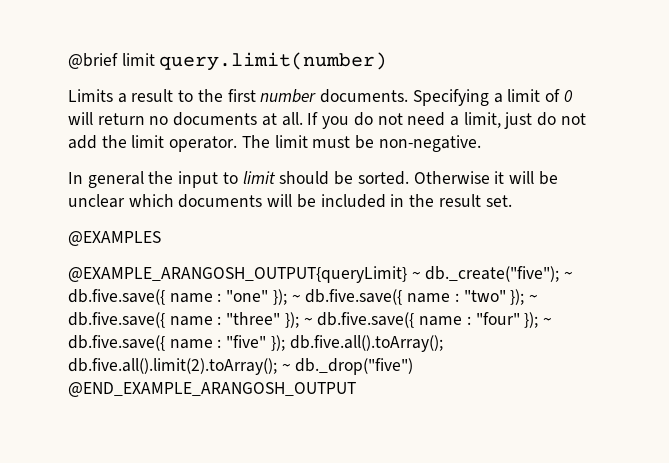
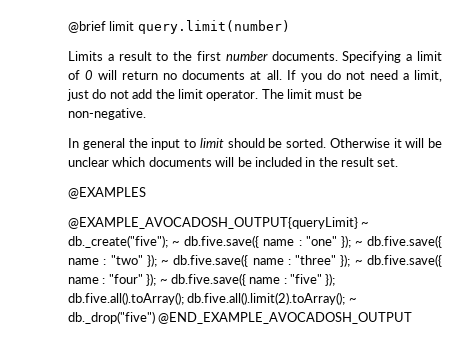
- @EXAMPLE_ARANGOSH_OUTPUT{queryLimit} ~ db._create("five"); ~ db.five.save({ name : "one" }); ~ db.five.save({ name : "two" }); ~ db.five.save({ name : "three" }); ~ db.five.save({ name : "four" }); ~ db.five.save({ name : "five" }); db.five.all().toArray(); db.five.all().limit(2).toArray(); ~ db._drop("five") @END_EXAMPLE_ARANGOSH_OUTPUT
+ @EXAMPLE_AVOCADOSH_OUTPUT{queryLimit} ~ db._create("five"); ~ db.five.save({ name : "one" }); ~ db.five.save({ name : "two" }); ~ db.five.save({ name : "three" }); ~ db.five.save({ name : "four" }); ~ db.five.save({ name : "five" }); db.five.all().toArray(); db.five.all().limit(2).toArray(); ~ db._drop("five") @END_EXAMPLE_AVOCADOSH_OUTPUT

